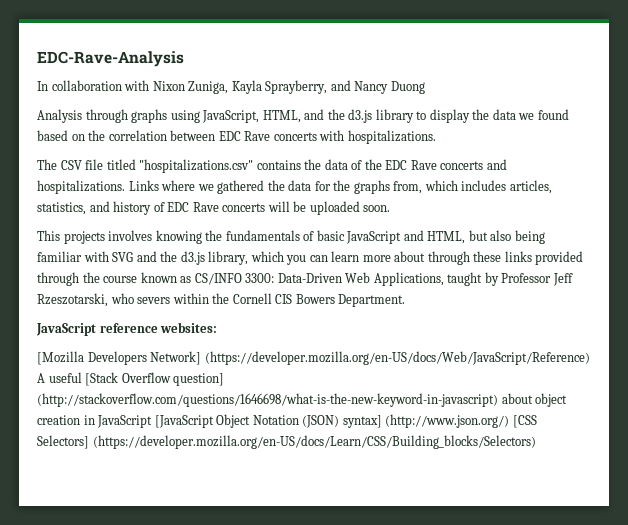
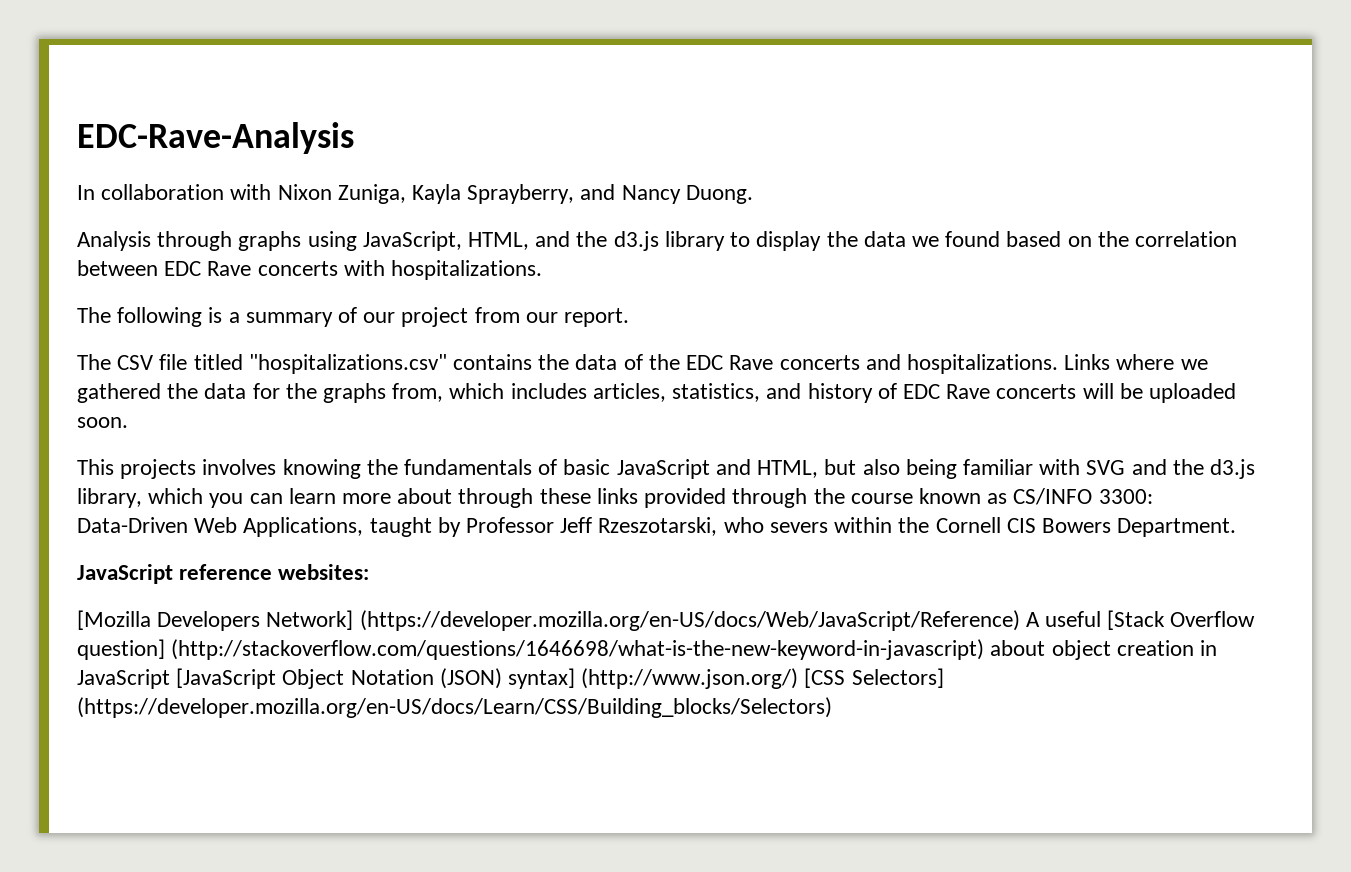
- In collaboration with Nixon Zuniga, Kayla Sprayberry, and Nancy Duong
+ In collaboration with Nixon Zuniga, Kayla Sprayberry, and Nancy Duong.
+ The following is a summary of our project from our report.

